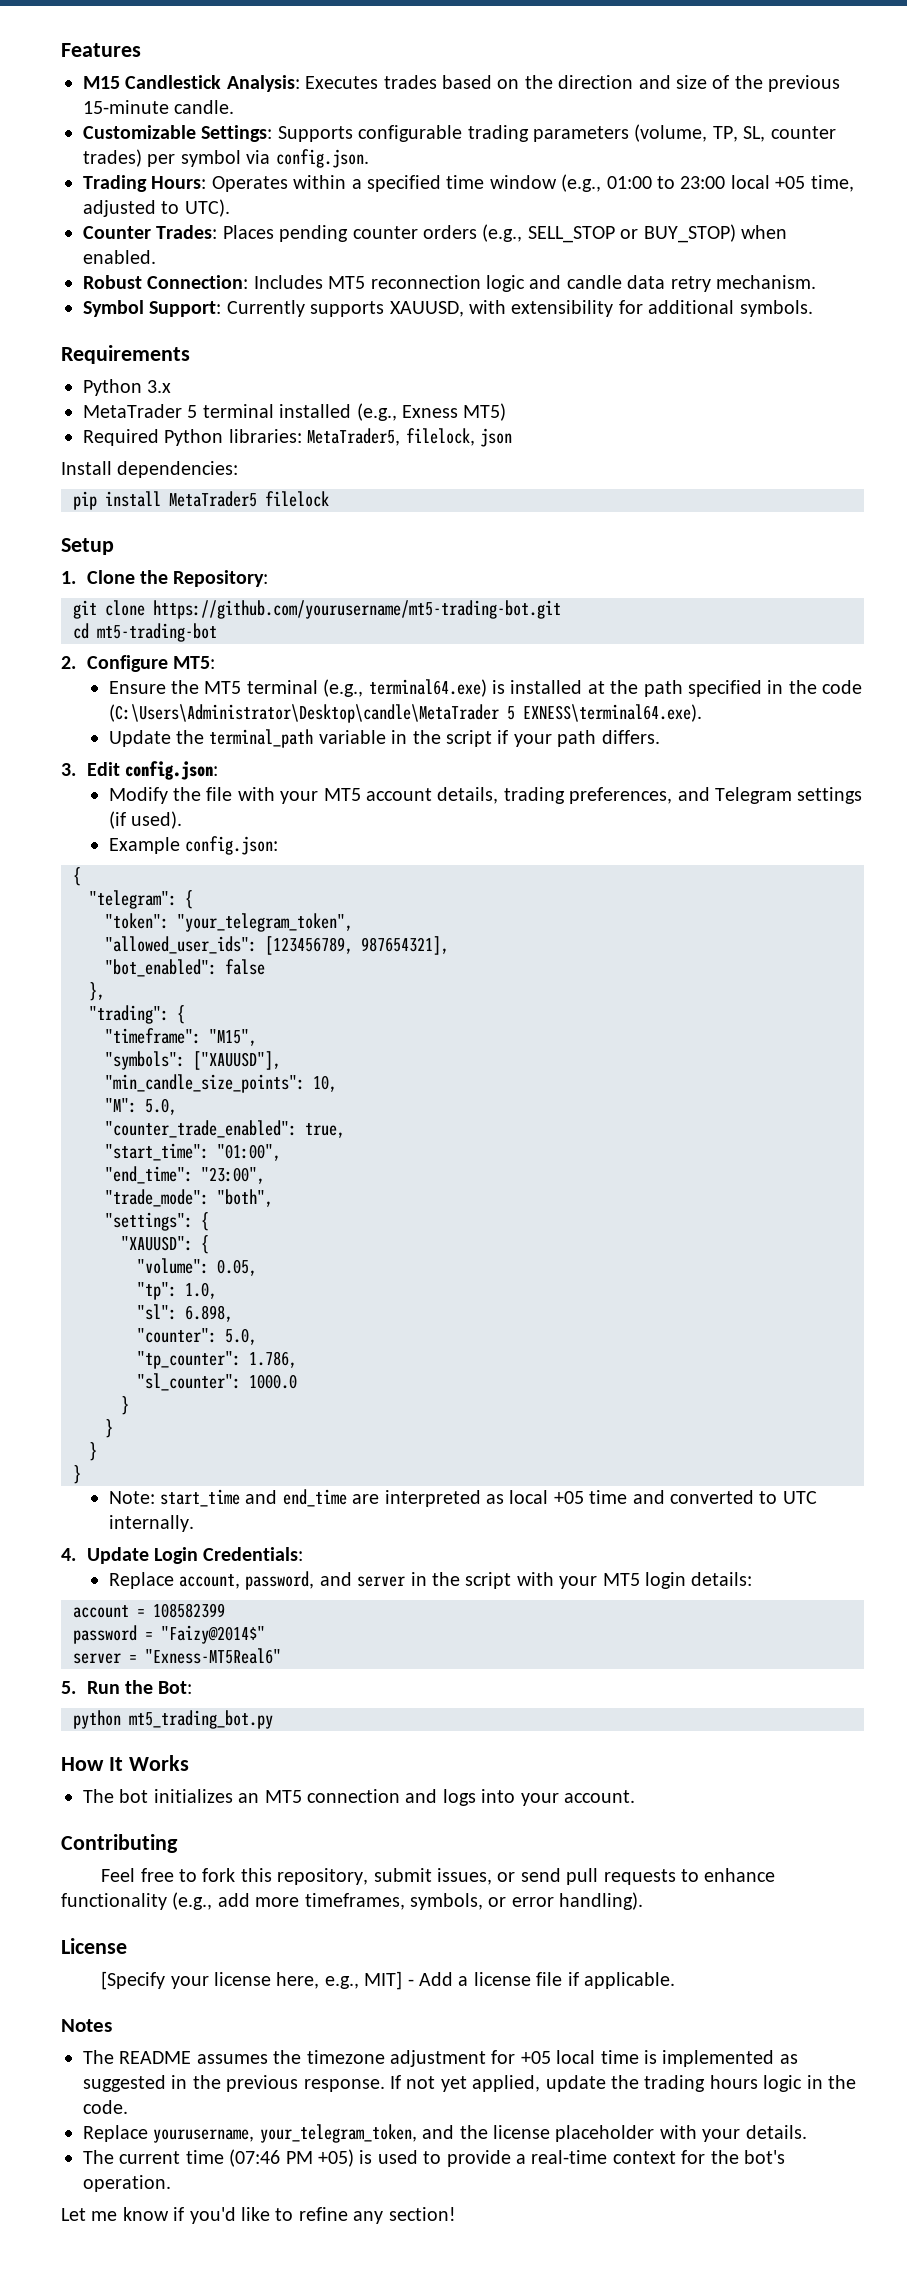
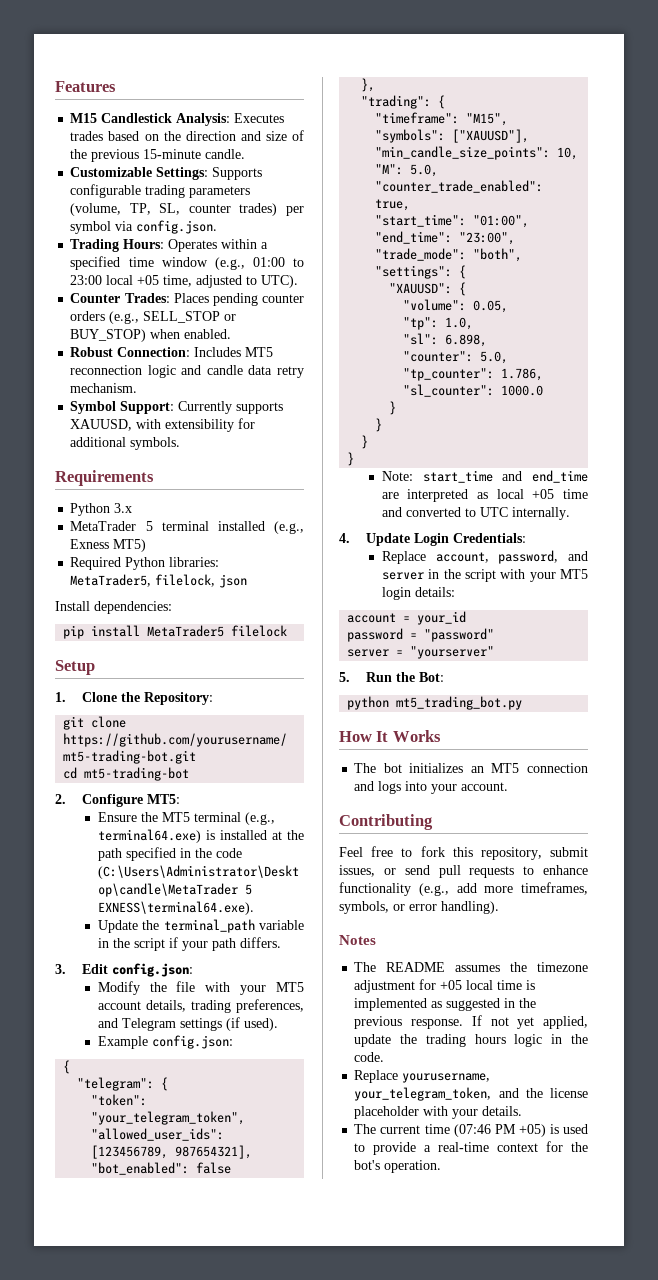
- account = 108582399
+ account = your_id
- password = "Faizy@2014$"
+ password = "password"
- server = "Exness-MT5Real6"
+ server = "yourserver"
- License
- [Specify your license here, e.g., MIT] - Add a license file if applicable.
- Let me know if you'd like to refine any section!

